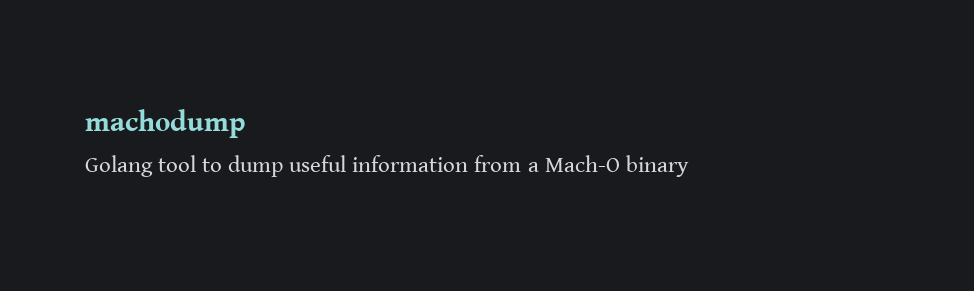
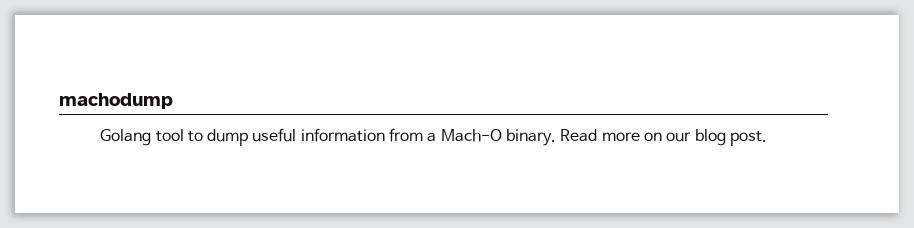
- Golang tool to dump useful information from a Mach-O binary
+ Golang tool to dump useful information from a Mach-O binary. Read more on our blog post.

